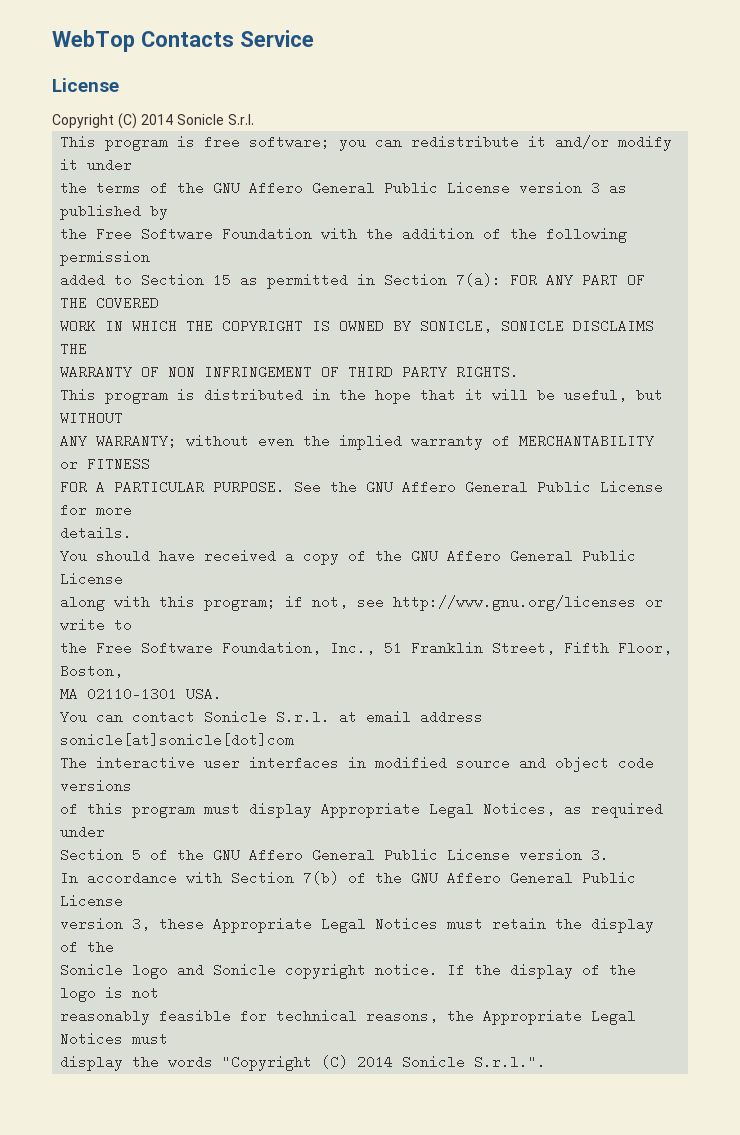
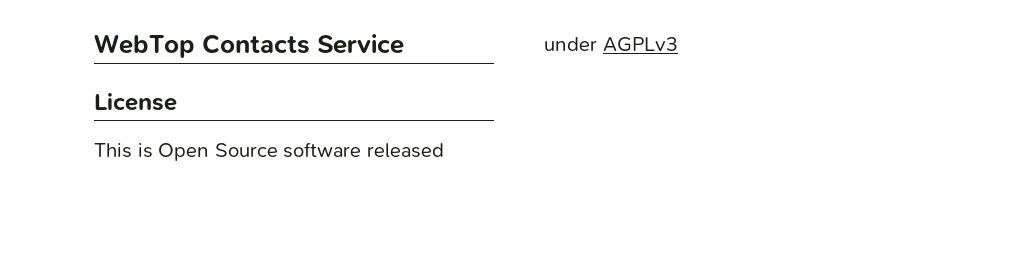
- Copyright (C) 2014 Sonicle S.r.l.
- This program is free software; you can redistribute it and/or modify it under
- the terms of the GNU Affero General Public License version 3 as published by
- the Free Software Foundation with the addition of the following permission
- added to Section 15 as permitted in Section 7(a): FOR ANY PART OF THE COVERED
- WORK IN WHICH THE COPYRIGHT IS OWNED BY SONICLE, SONICLE DISCLAIMS THE
- WARRANTY OF NON INFRINGEMENT OF THIRD PARTY RIGHTS.
- This program is distributed in the hope that it will be useful, but WITHOUT
- ANY WARRANTY; without even the implied warranty of MERCHANTABILITY or FITNESS
- FOR A PARTICULAR PURPOSE. See the GNU Affero General Public License for more
- details.
- You should have received a copy of the GNU Affero General Public License
- along with this program; if not, see http://www.gnu.org/licenses or write to
- the Free Software Foundation, Inc., 51 Franklin Street, Fifth Floor, Boston,
- MA 02110-1301 USA.
- You can contact Sonicle S.r.l. at email address sonicle[at]sonicle[dot]com
- The interactive user interfaces in modified source and object code versions
- of this program must display Appropriate Legal Notices, as required under
- Section 5 of the GNU Affero General Public License version 3.
- In accordance with Section 7(b) of the GNU Affero General Public License
- version 3, these Appropriate Legal Notices must retain the display of the
- Sonicle logo and Sonicle copyright notice. If the display of the logo is not
- reasonably feasible for technical reasons, the Appropriate Legal Notices must
- display the words "Copyright (C) 2014 Sonicle S.r.l.".
+ This is Open Source software released under AGPLv3

